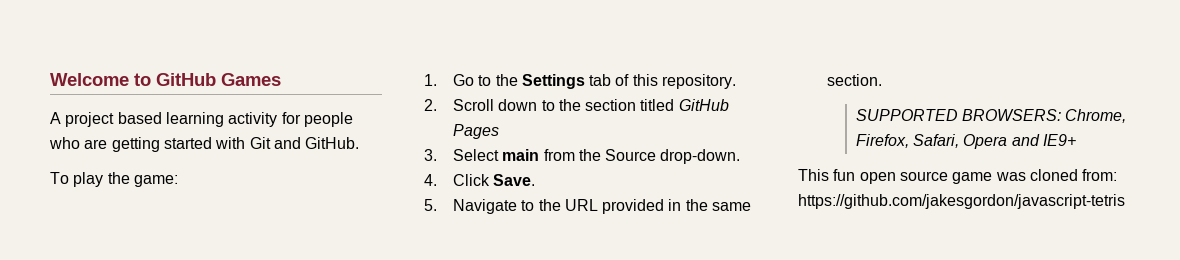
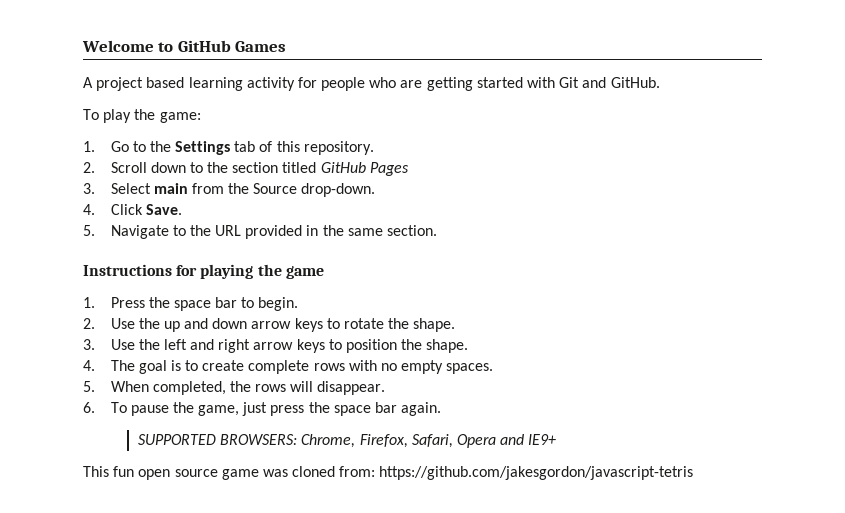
+ Instructions for playing the game
+ 1. Press the space bar to begin.
+ 2. Use the up and down arrow keys to rotate the shape.
+ 3. Use the left and right arrow keys to position the shape.
+ 4. The goal is to create complete rows with no empty spaces.
+ 5. When completed, the rows will disappear.
+ 6. To pause the game, just press the space bar again.

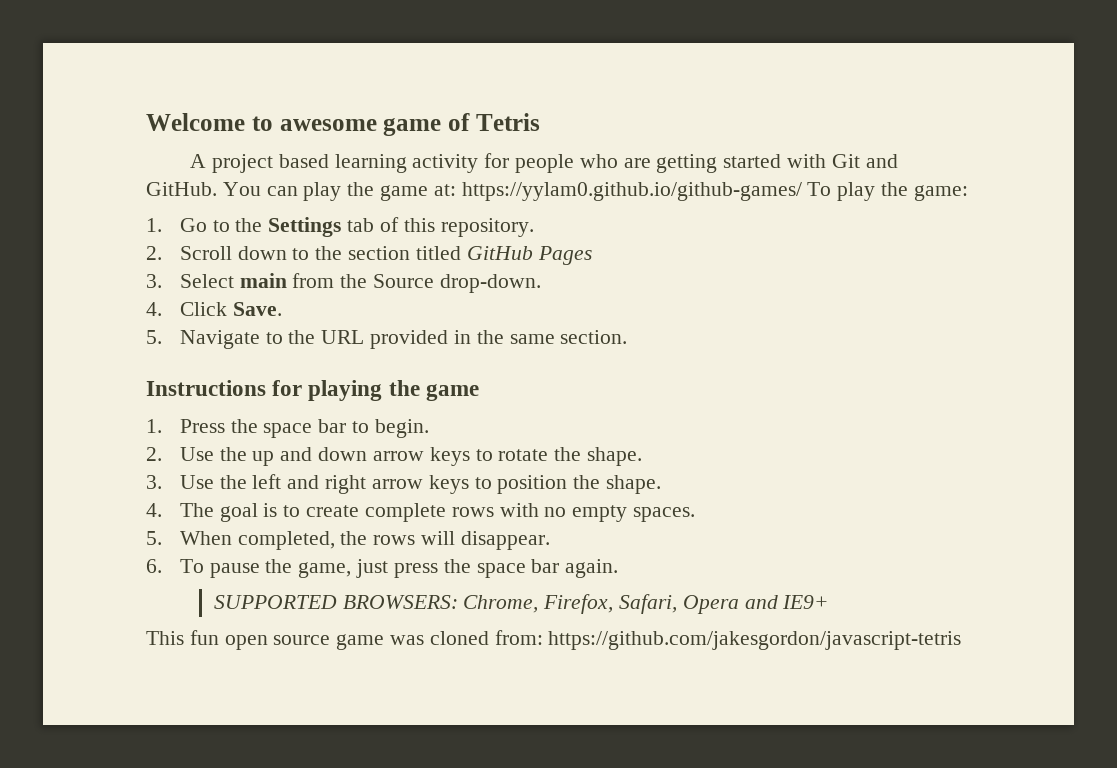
- Welcome to GitHub Games
+ Welcome to awesome game of Tetris
- A project based learning activity for people who are getting started with Git and GitHub.
- To play the game:
+ A project based learning activity for people who are getting started with Git and GitHub. You can play the game at: https://yylam0.github.io/github-games/ To play the game:

